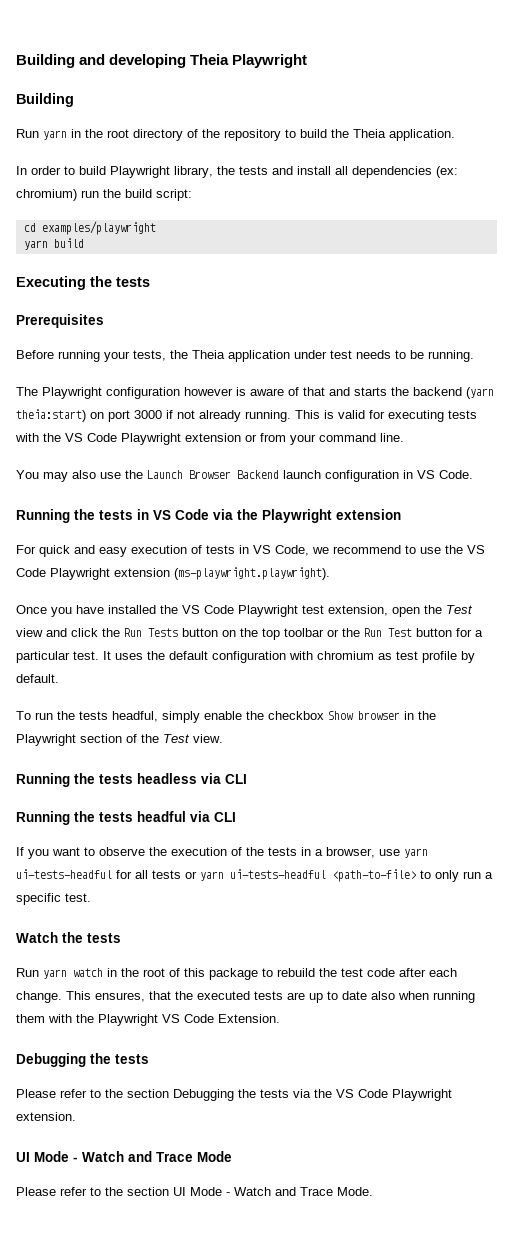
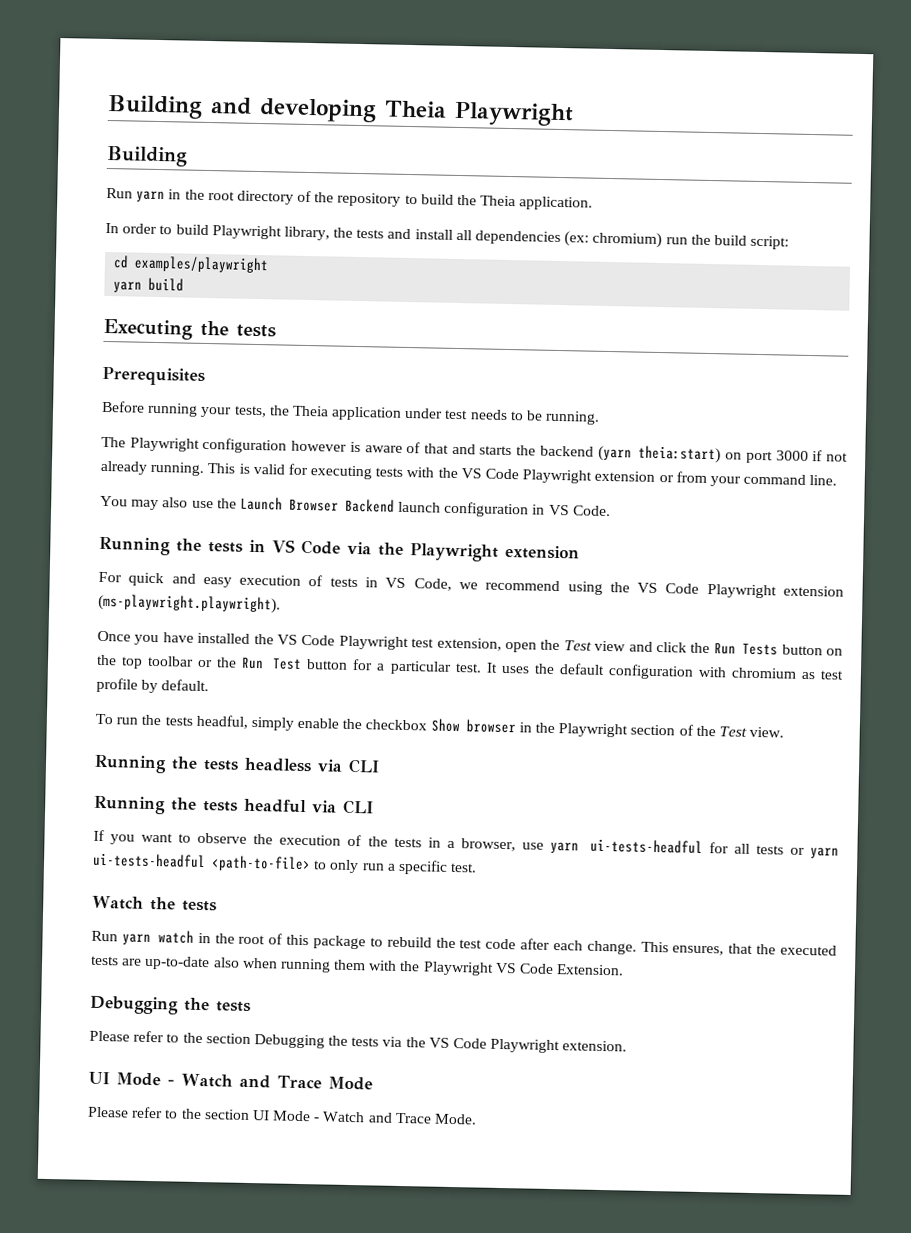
- For quick and easy execution of tests in VS Code, we recommend to use the VS Code Playwright extension (ms-playwright.playwright).
+ For quick and easy execution of tests in VS Code, we recommend using the VS Code Playwright extension (ms-playwright.playwright).
- This ensures, that the executed tests are up to date also when running them with the Playwright VS Code Extension.
+ This ensures, that the executed tests are up-to-date also when running them with the Playwright VS Code Extension.

